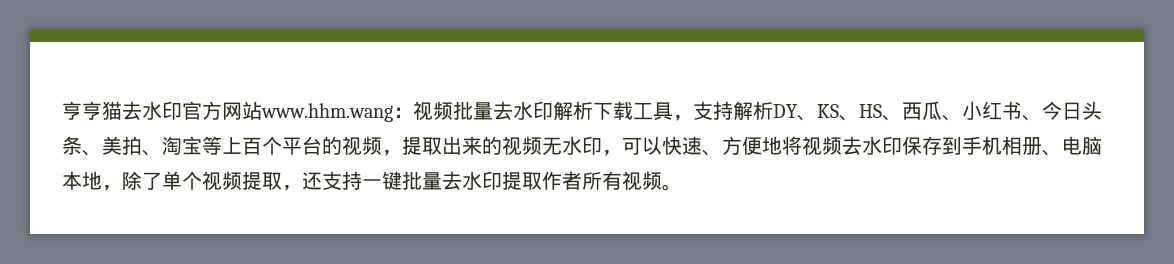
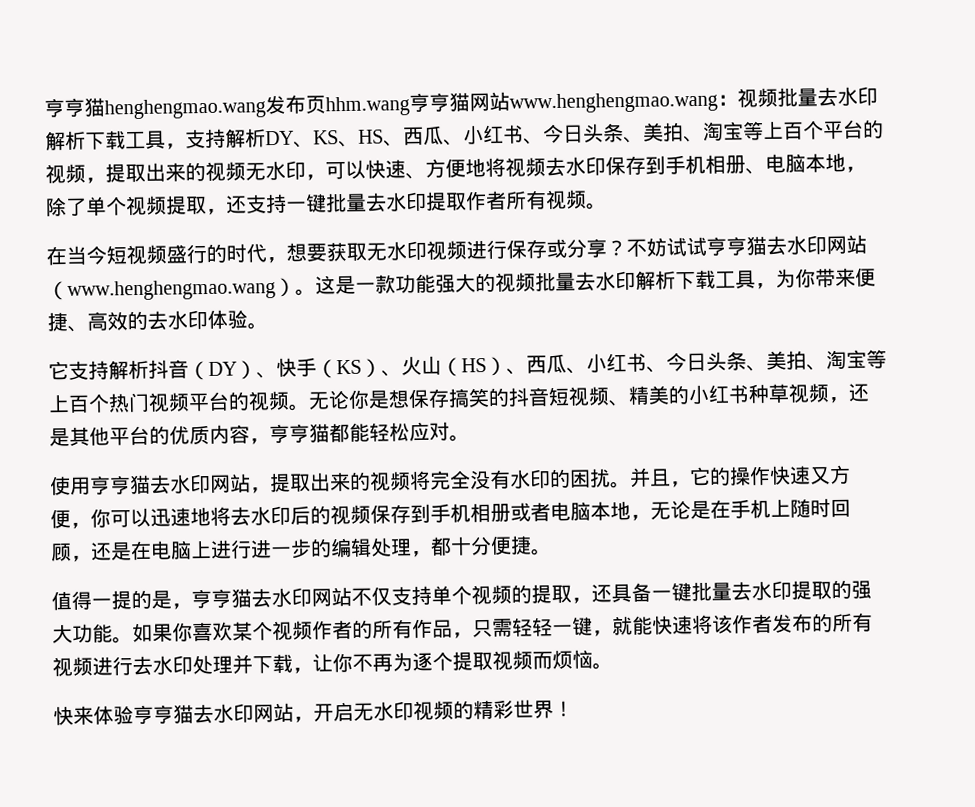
- 亨亨猫去水印官方网站www.hhm.wang：
+ 亨亨猫henghengmao.wang发布页hhm.wang亨亨猫网站www.henghengmao.wang：
+ 在当今短视频盛行的时代，想要获取无水印视频进行保存或分享？不妨试试亨亨猫去水印网站（www.henghengmao.wang）。这是一款功能强大的视频批量去水印解析下载工具，为你带来便捷、高效的去水印体验。
+ 它支持解析抖音（DY）、快手（KS）、火山（HS）、西瓜、小红书、今日头条、美拍、淘宝等上百个热门视频平台的视频。无论你是想保存搞笑的抖音短视频、精美的小红书种草视频，还是其他平台的优质内容，亨亨猫都能轻松应对。
+ 使用亨亨猫去水印网站，提取出来的视频将完全没有水印的困扰。并且，它的操作快速又方便，你可以迅速地将去水印后的视频保存到手机相册或者电脑本地，无论是在手机上随时回顾，还是在电脑上进行进一步的编辑处理，都十分便捷。
+ 值得一提的是，亨亨猫去水印网站不仅支持单个视频的提取，还具备一键批量去水印提取的强大功能。如果你喜欢某个视频作者的所有作品，只需轻轻一键，就能快速将该作者发布的所有视频进行去水印处理并下载，让你不再为逐个提取视频而烦恼。
+ 快来体验亨亨猫去水印网站，开启无水印视频的精彩世界！

